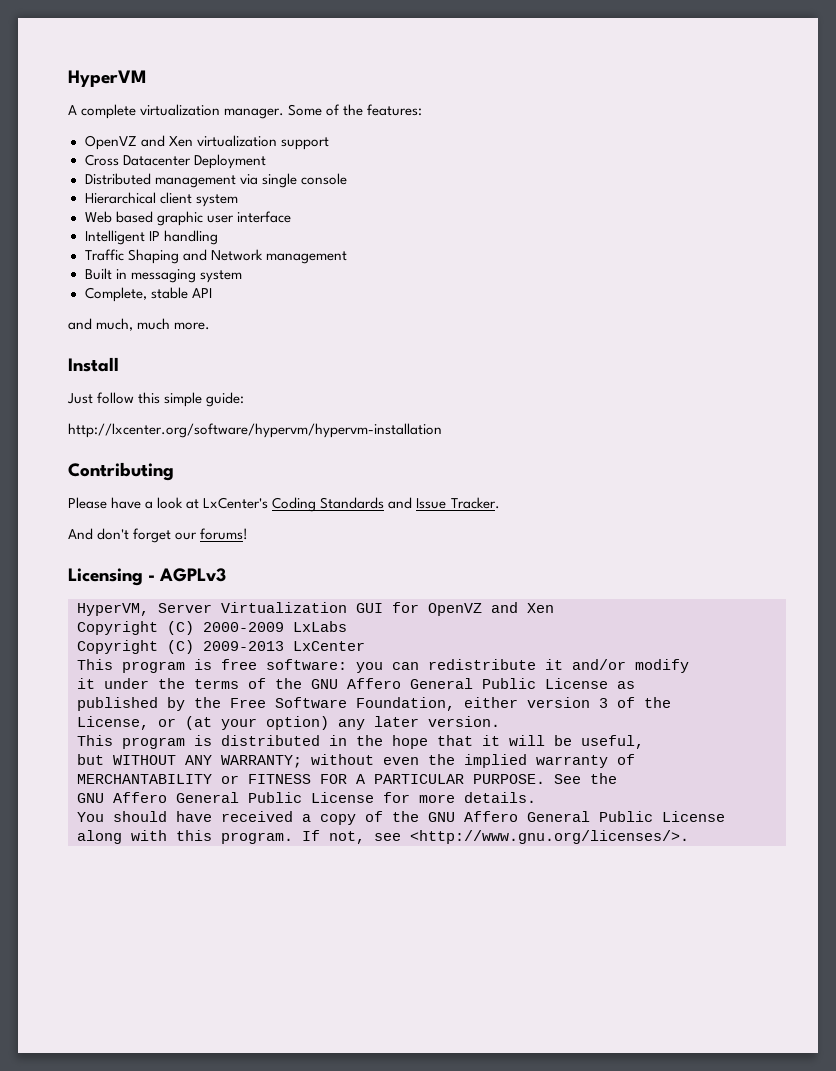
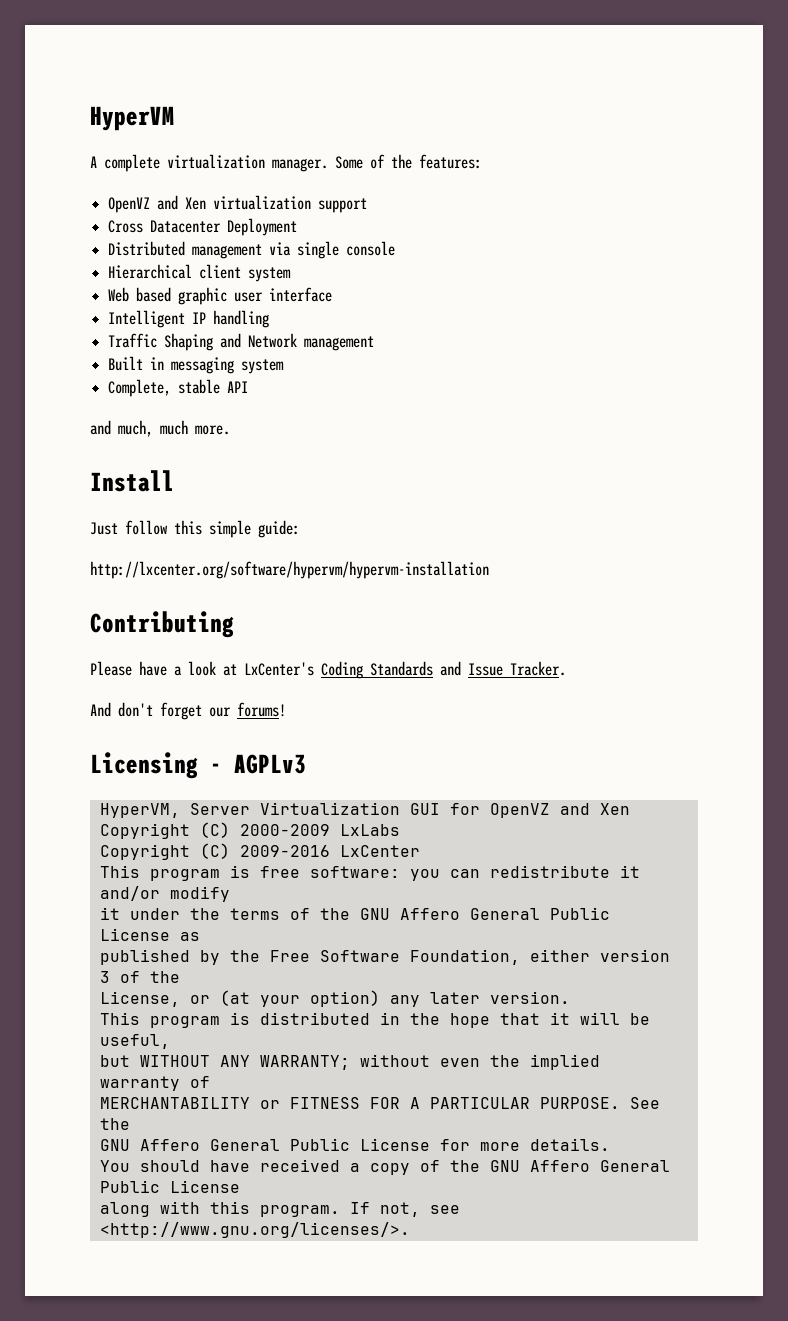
- Copyright (C) 2009-2013 LxCenter
+ Copyright (C) 2009-2016 LxCenter

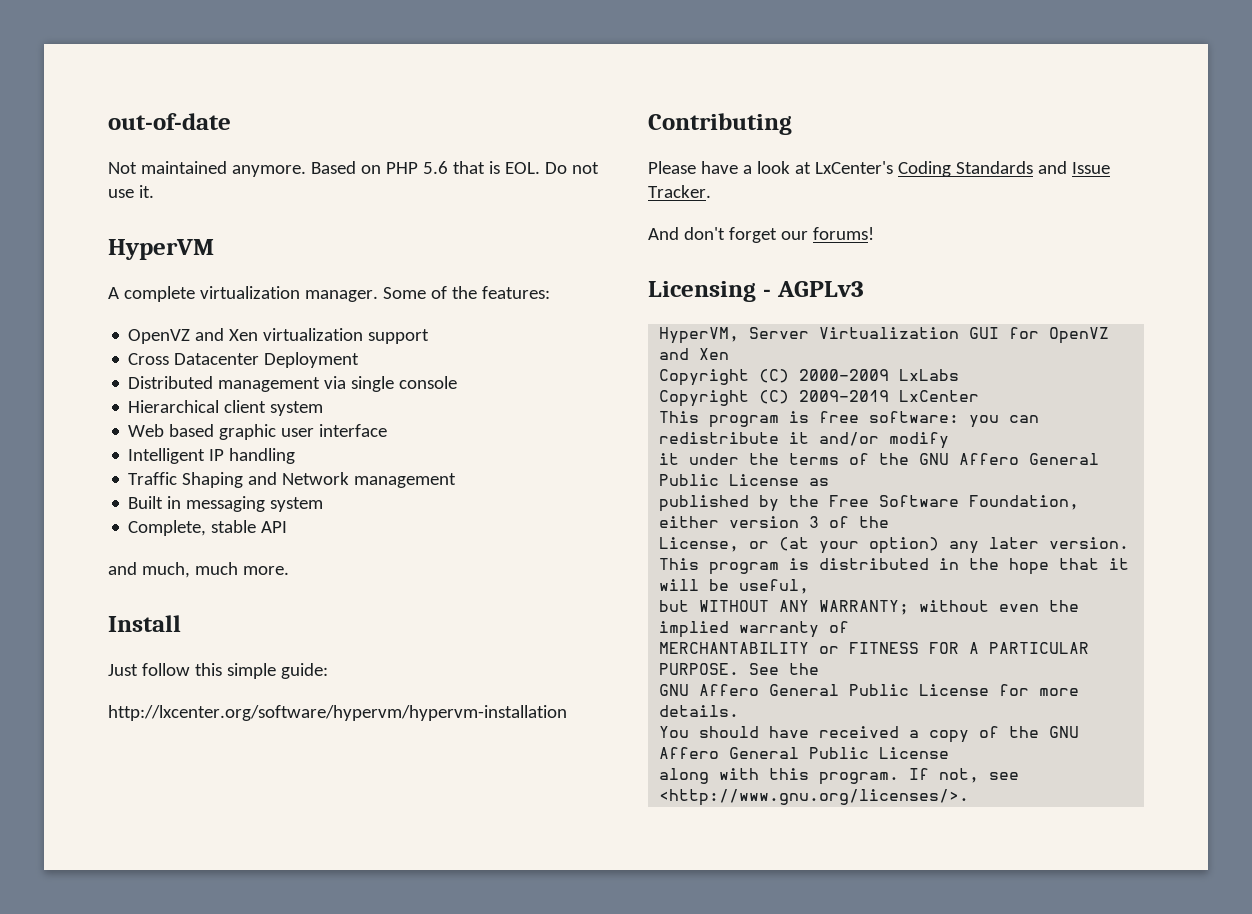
+ out-of-date
+ Not maintained anymore. Based on PHP 5.6 that is EOL. Do not use it.
- Copyright (C) 2009-2016 LxCenter
+ Copyright (C) 2009-2019 LxCenter

